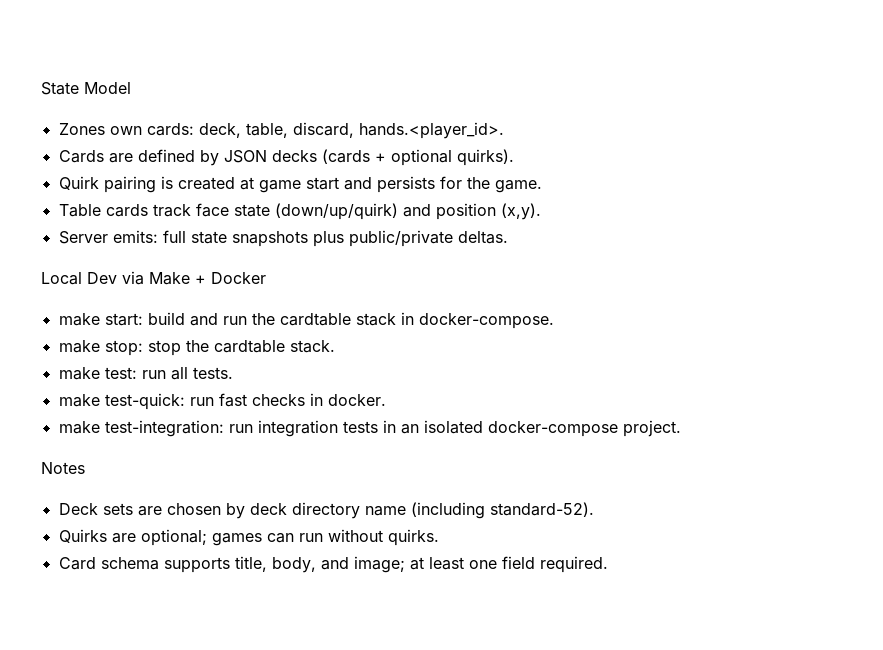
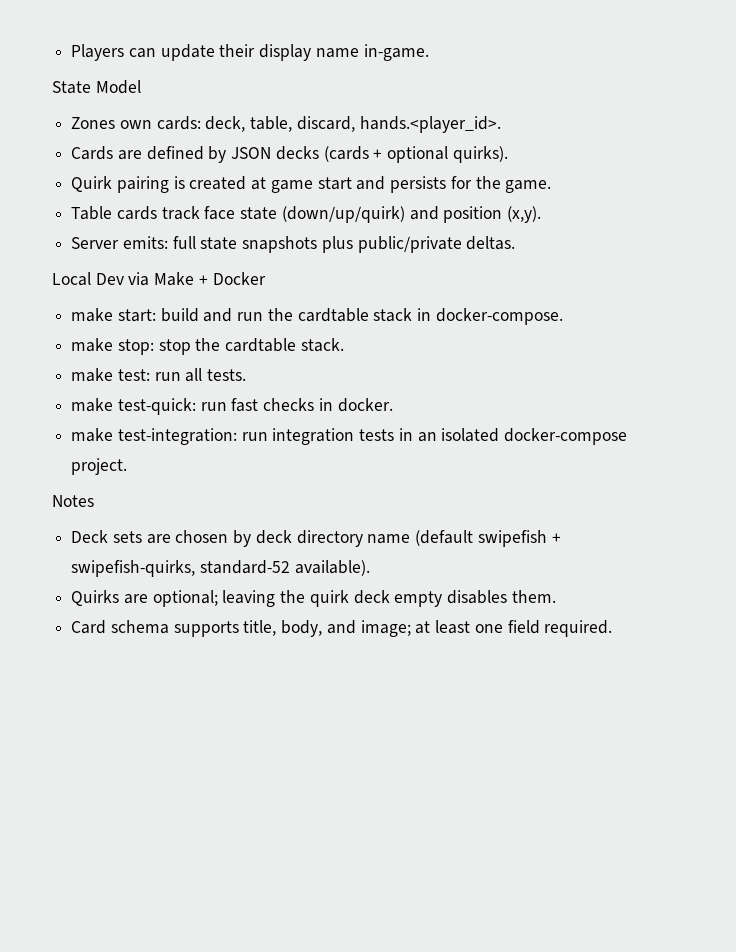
+ Players can update their display name in-game.
- Deck sets are chosen by deck directory name (including standard-52).
- Quirks are optional; games can run without quirks.
+ Deck sets are chosen by deck directory name (default swipefish + swipefish-quirks, standard-52 available).
+ Quirks are optional; leaving the quirk deck empty disables them.

